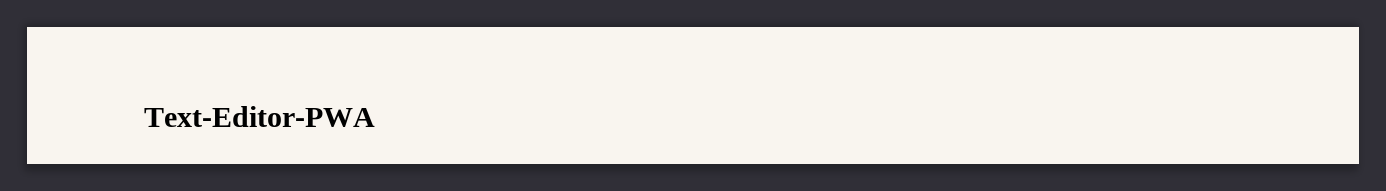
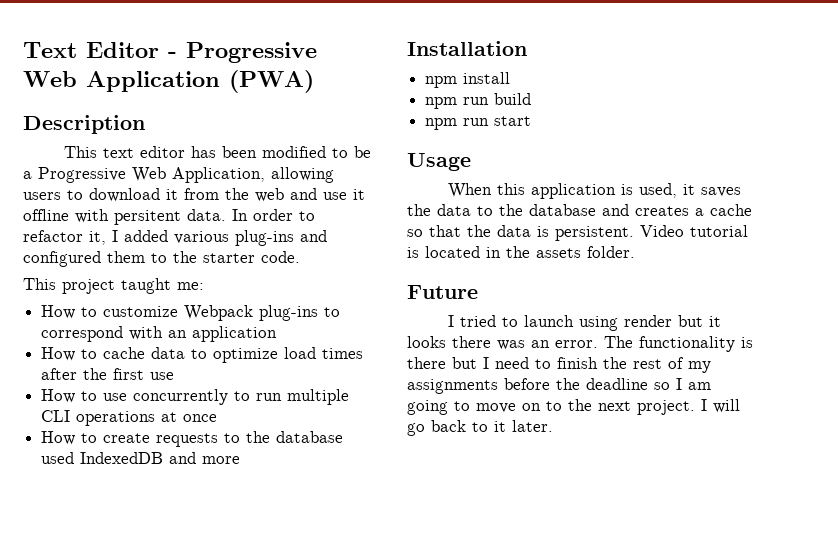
- Text-Editor-PWA
+ Text Editor - Progressive Web Application (PWA)
+ Description
+ This text editor has been modified to be a Progressive Web Application, allowing users to download it from the web and use it offline with persitent data. In order to refactor it, I added various plug-ins and configured them to the starter code.
+ This project taught me:
+ How to customize Webpack plug-ins to correspond with an application
+ How to cache data to optimize load times after the first use
+ How to use concurrently to run multiple CLI operations at once
+ How to create requests to the database used IndexedDB and more
+ Installation
+ npm install
+ npm run build
+ npm run start
+ Usage
+ When this application is used, it saves the data to the database and creates a cache so that the data is persistent. Video tutorial is located in the assets folder.
+ Future
+ I tried to launch using render but it looks there was an error. The functionality is there but I need to finish the rest of my assignments before the deadline so I am going to move on to the next project. I will go back to it later.

